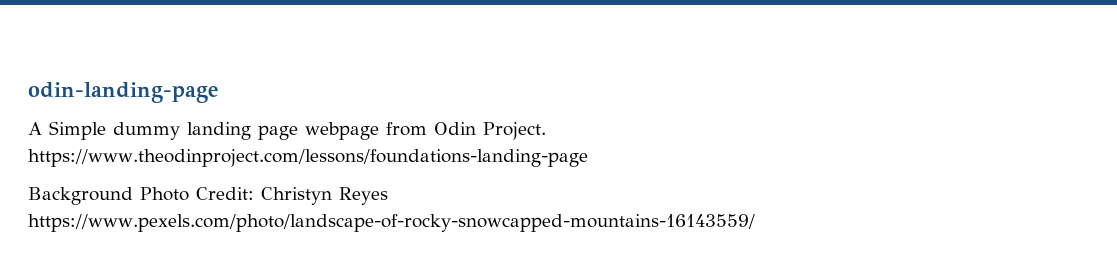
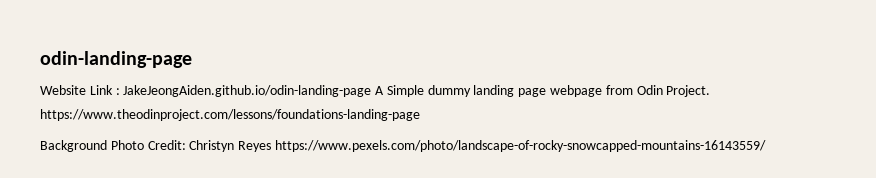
- A Simple dummy landing page webpage from Odin Project. https://www.theodinproject.com/lessons/foundations-landing-page
+ Website Link : JakeJeongAiden.github.io/odin-landing-page A Simple dummy landing page webpage from Odin Project. https://www.theodinproject.com/lessons/foundations-landing-page

